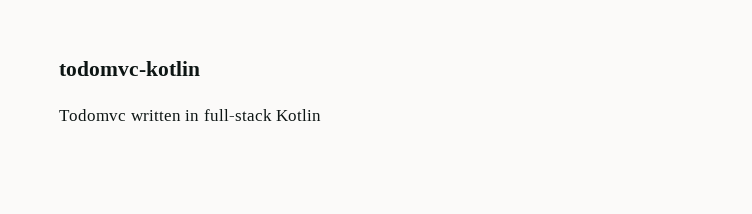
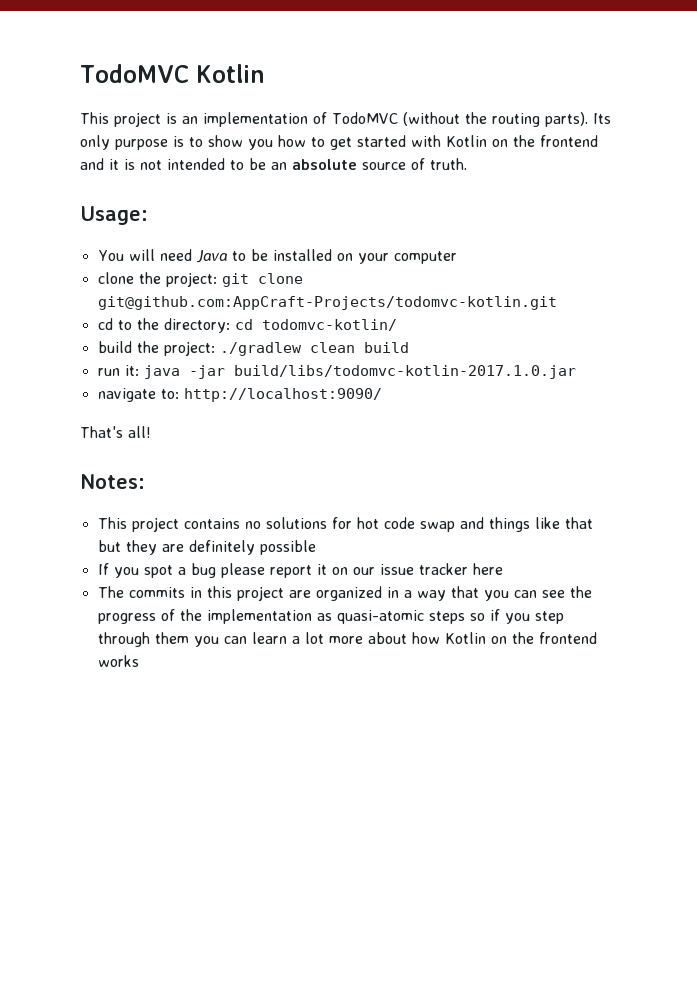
- todomvc-kotlin
- Todomvc written in full-stack Kotlin
+ TodoMVC Kotlin
+ This project is an implementation of TodoMVC (without the routing parts). Its only purpose is to show you how to get started with Kotlin on the frontend and it is not intended to be an absolute source of truth.
+ Usage:
+ You will need Java to be installed on your computer
+ clone the project: git clone git@github.com:AppCraft-Projects/todomvc-kotlin.git
+ cd to the directory: cd todomvc-kotlin/
+ build the project: ./gradlew clean build
+ run it: java -jar build/libs/todomvc-kotlin-2017.1.0.jar
+ navigate to: http://localhost:9090/
+ That's all!
+ Notes:
+ This project contains no solutions for hot code swap and things like that but they are definitely possible
+ If you spot a bug please report it on our issue tracker here
+ The commits in this project are organized in a way that you can see the progress of the implementation as quasi-atomic steps so if you step through them you can learn a lot more about how Kotlin on the frontend works

